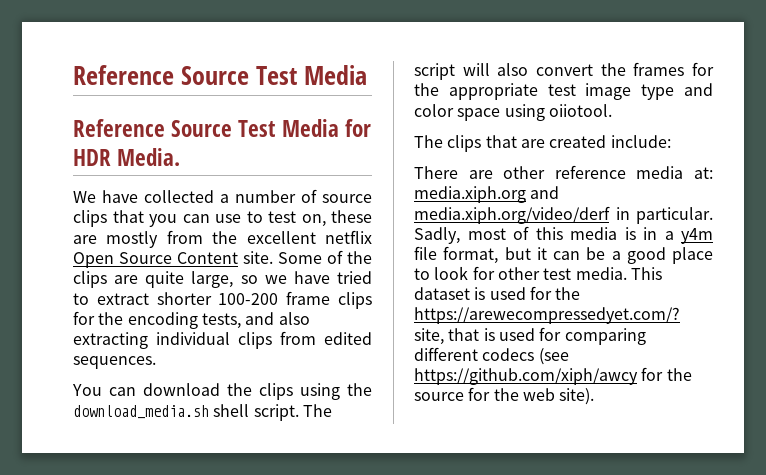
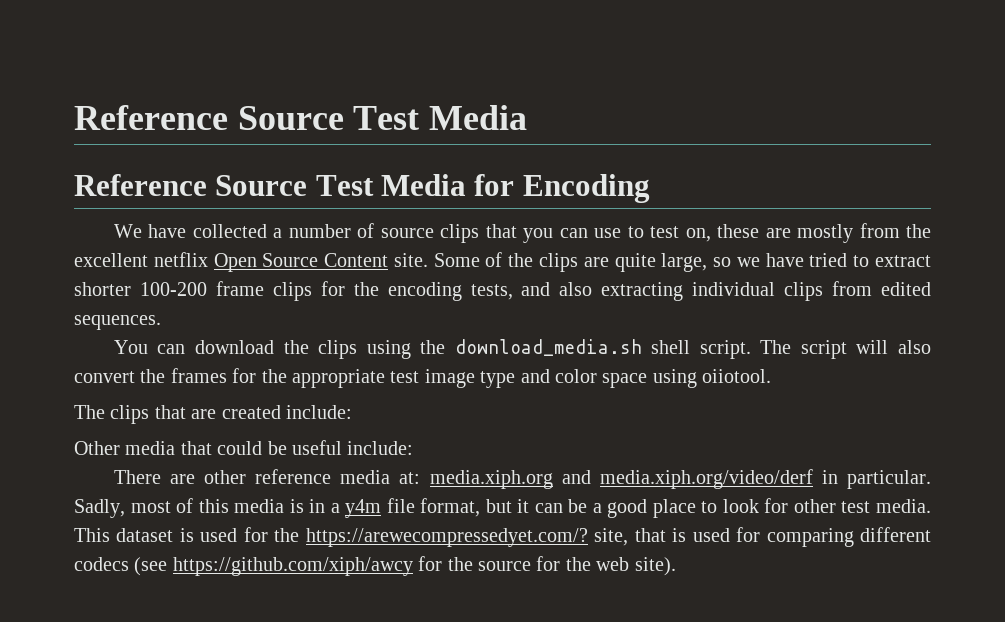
- Reference Source Test Media for HDR Media.
+ Reference Source Test Media for Encoding
+ Other media that could be useful include:

